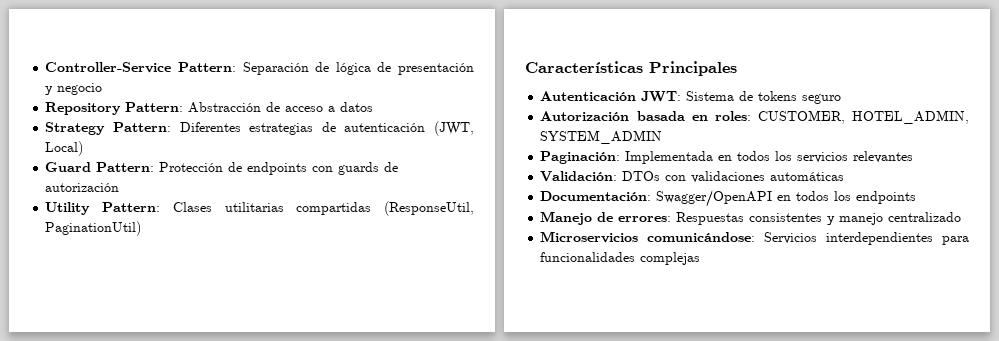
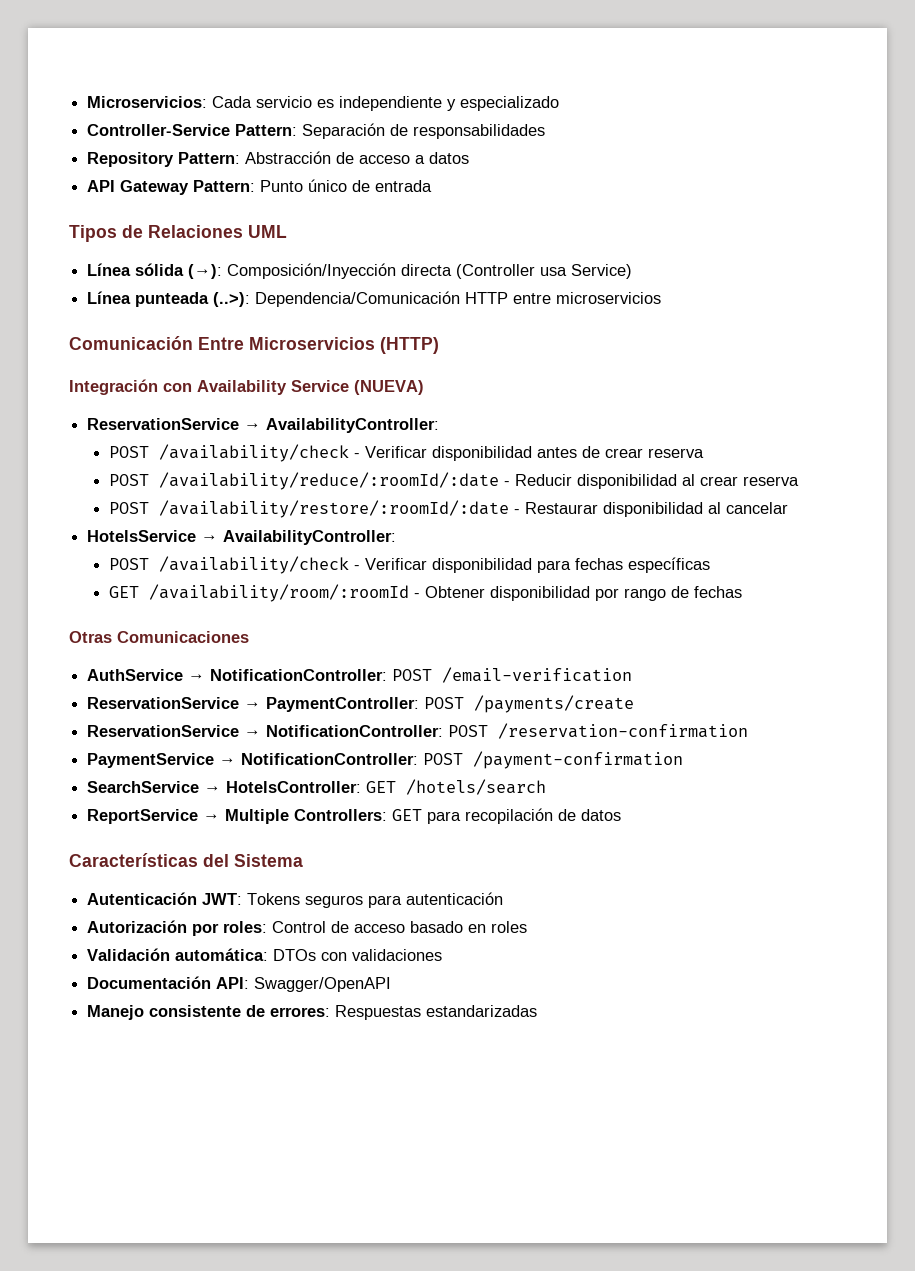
- Controller-Service Pattern: Separación de lógica de presentación y negocio
+ Microservicios: Cada servicio es independiente y especializado
+ Controller-Service Pattern: Separación de responsabilidades
- Strategy Pattern: Diferentes estrategias de autenticación (JWT, Local)
- Guard Pattern: Protección de endpoints con guards de autorización
- Utility Pattern: Clases utilitarias compartidas (ResponseUtil, PaginationUtil)
+ API Gateway Pattern: Punto único de entrada
+ Tipos de Relaciones UML
+ Línea sólida (→): Composición/Inyección directa (Controller usa Service)
+ Línea punteada (..>): Dependencia/Comunicación HTTP entre microservicios
+ Comunicación Entre Microservicios (HTTP)
+ Integración con Availability Service (NUEVA)
+ ReservationService → AvailabilityController:
+ POST /availability/check - Verificar disponibilidad antes de crear reserva
+ POST /availability/reduce/:roomId/:date - Reducir disponibilidad al crear reserva
+ POST /availability/restore/:roomId/:date - Restaurar disponibilidad al cancelar
+ HotelsService → AvailabilityController:
+ POST /availability/check - Verificar disponibilidad para fechas específicas
+ GET /availability/room/:roomId - Obtener disponibilidad por rango de fechas
+ Otras Comunicaciones
+ AuthService → NotificationController: POST /email-verification
+ ReservationService → PaymentController: POST /payments/create
+ ReservationService → NotificationController: POST /reservation-confirmation
+ PaymentService → NotificationController: POST /payment-confirmation
+ SearchService → HotelsController: GET /hotels/search
+ ReportService → Multiple Controllers: GET para recopilación de datos
- Características Principales
+ Características del Sistema
- Autenticación JWT: Sistema de tokens seguro
- Autorización basada en roles: CUSTOMER, HOTEL_ADMIN, SYSTEM_ADMIN
- Paginación: Implementada en todos los servicios relevantes
- Validación: DTOs con validaciones automáticas
- Documentación: Swagger/OpenAPI en todos los endpoints
+ Autenticación JWT: Tokens seguros para autenticación
+ Autorización por roles: Control de acceso basado en roles
+ Validación automática: DTOs con validaciones
+ Documentación API: Swagger/OpenAPI
- Manejo de errores: Respuestas consistentes y manejo centralizado
- Microservicios comunicándose: Servicios interdependientes para funcionalidades complejas
+ Manejo consistente de errores: Respuestas estandarizadas

